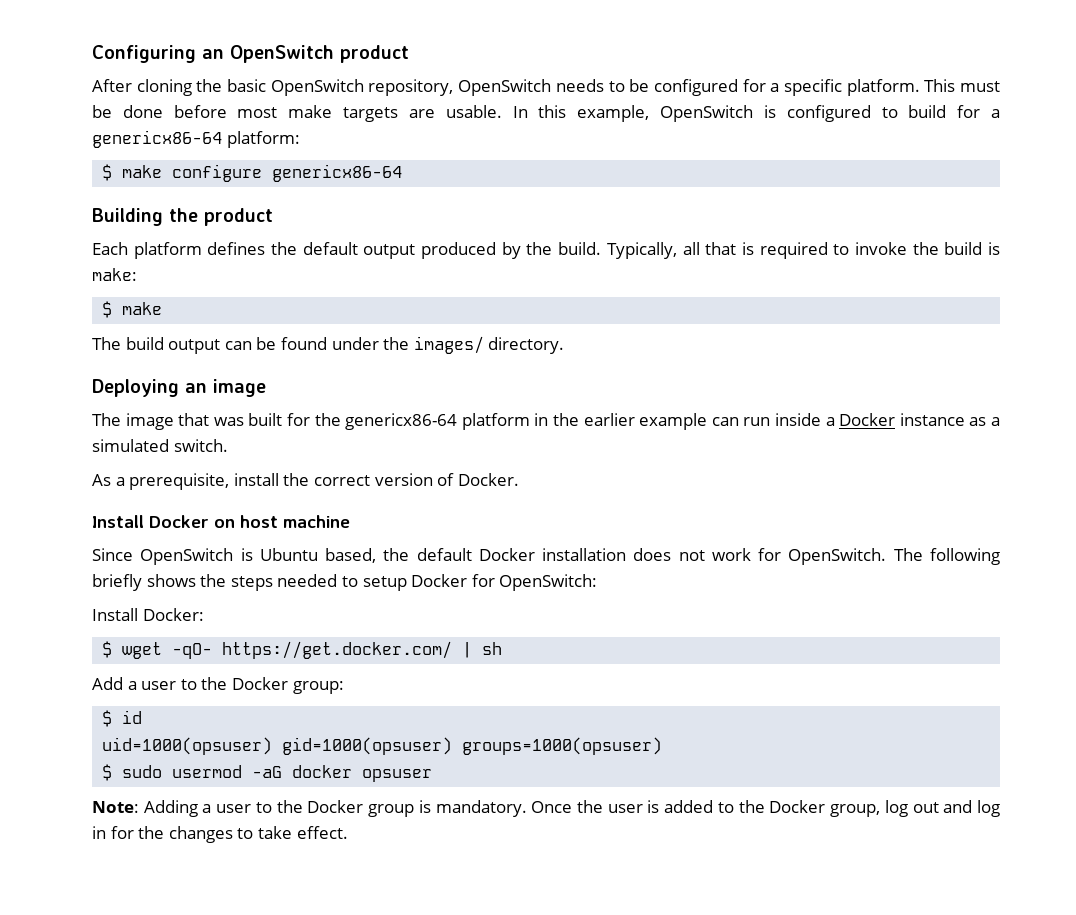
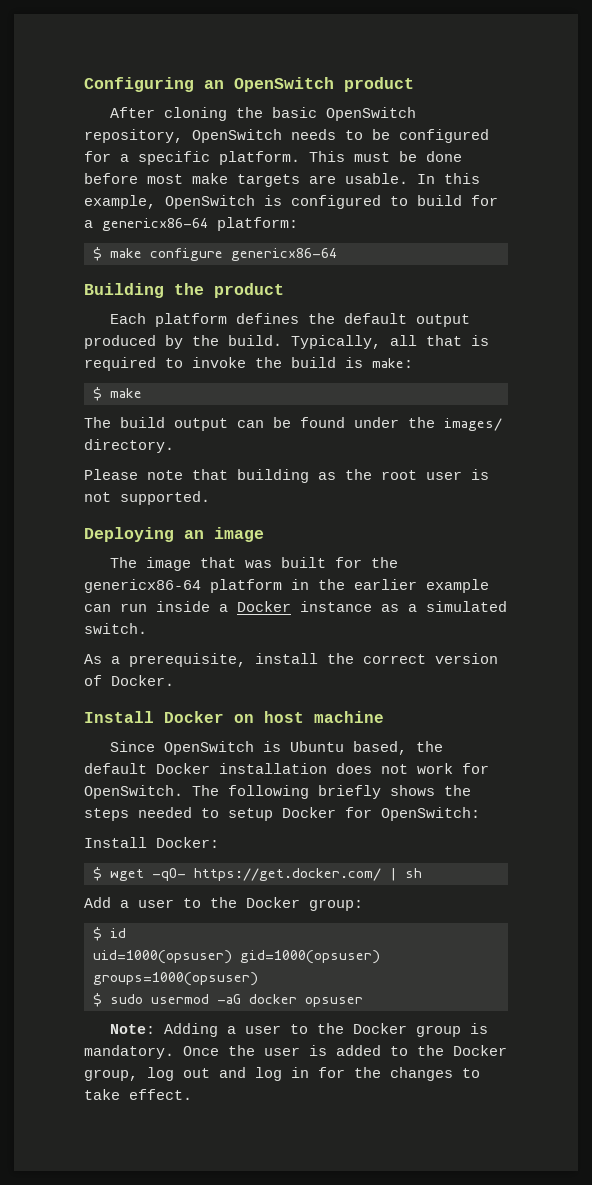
+ Please note that building as the root user is not supported.

